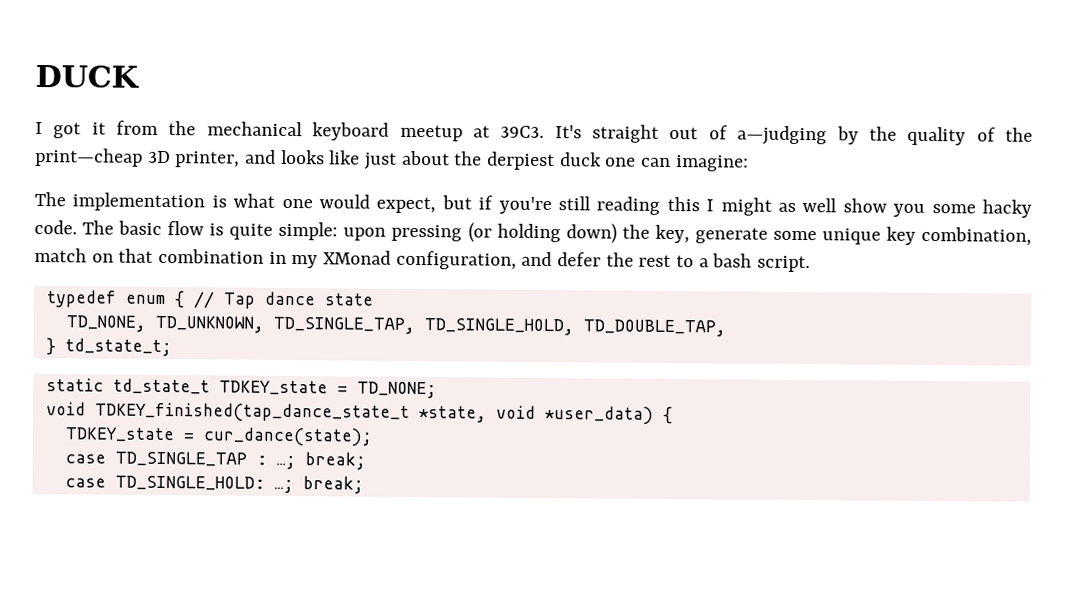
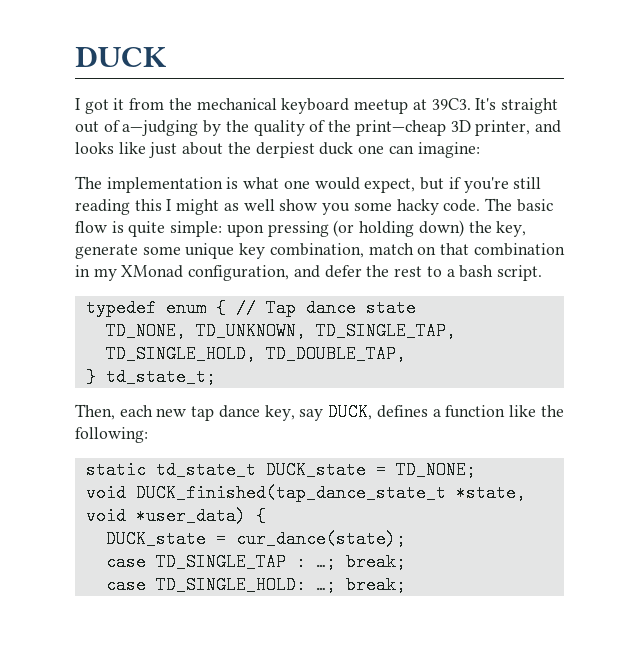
+ Then, each new tap dance key, say DUCK, defines a function like the following:
- static td_state_t TDKEY_state = TD_NONE;
+ static td_state_t DUCK_state = TD_NONE;
- void TDKEY_finished(tap_dance_state_t *state, void *user_data) {
+ void DUCK_finished(tap_dance_state_t *state, void *user_data) {
- TDKEY_state = cur_dance(state);
+ DUCK_state = cur_dance(state);

